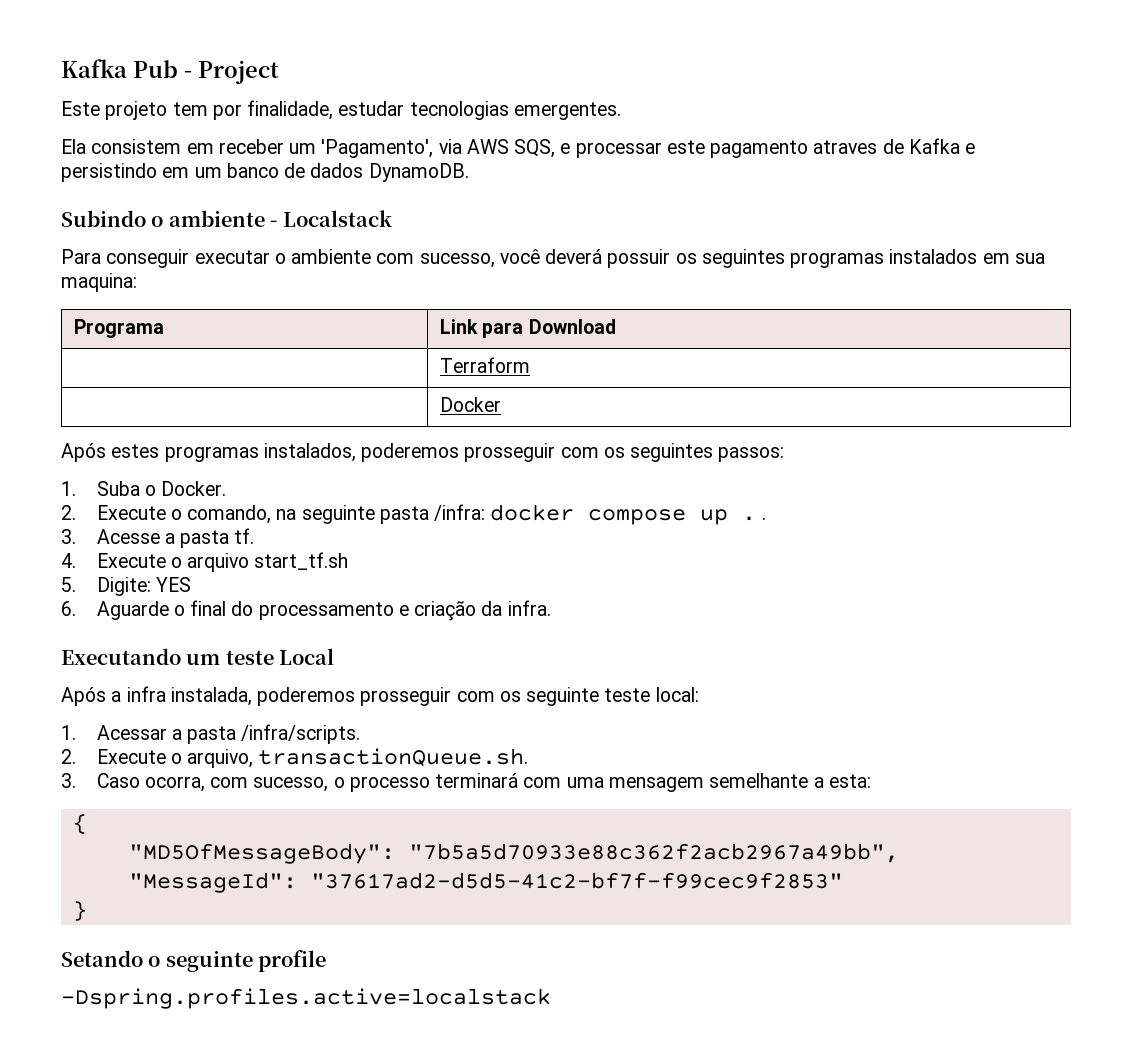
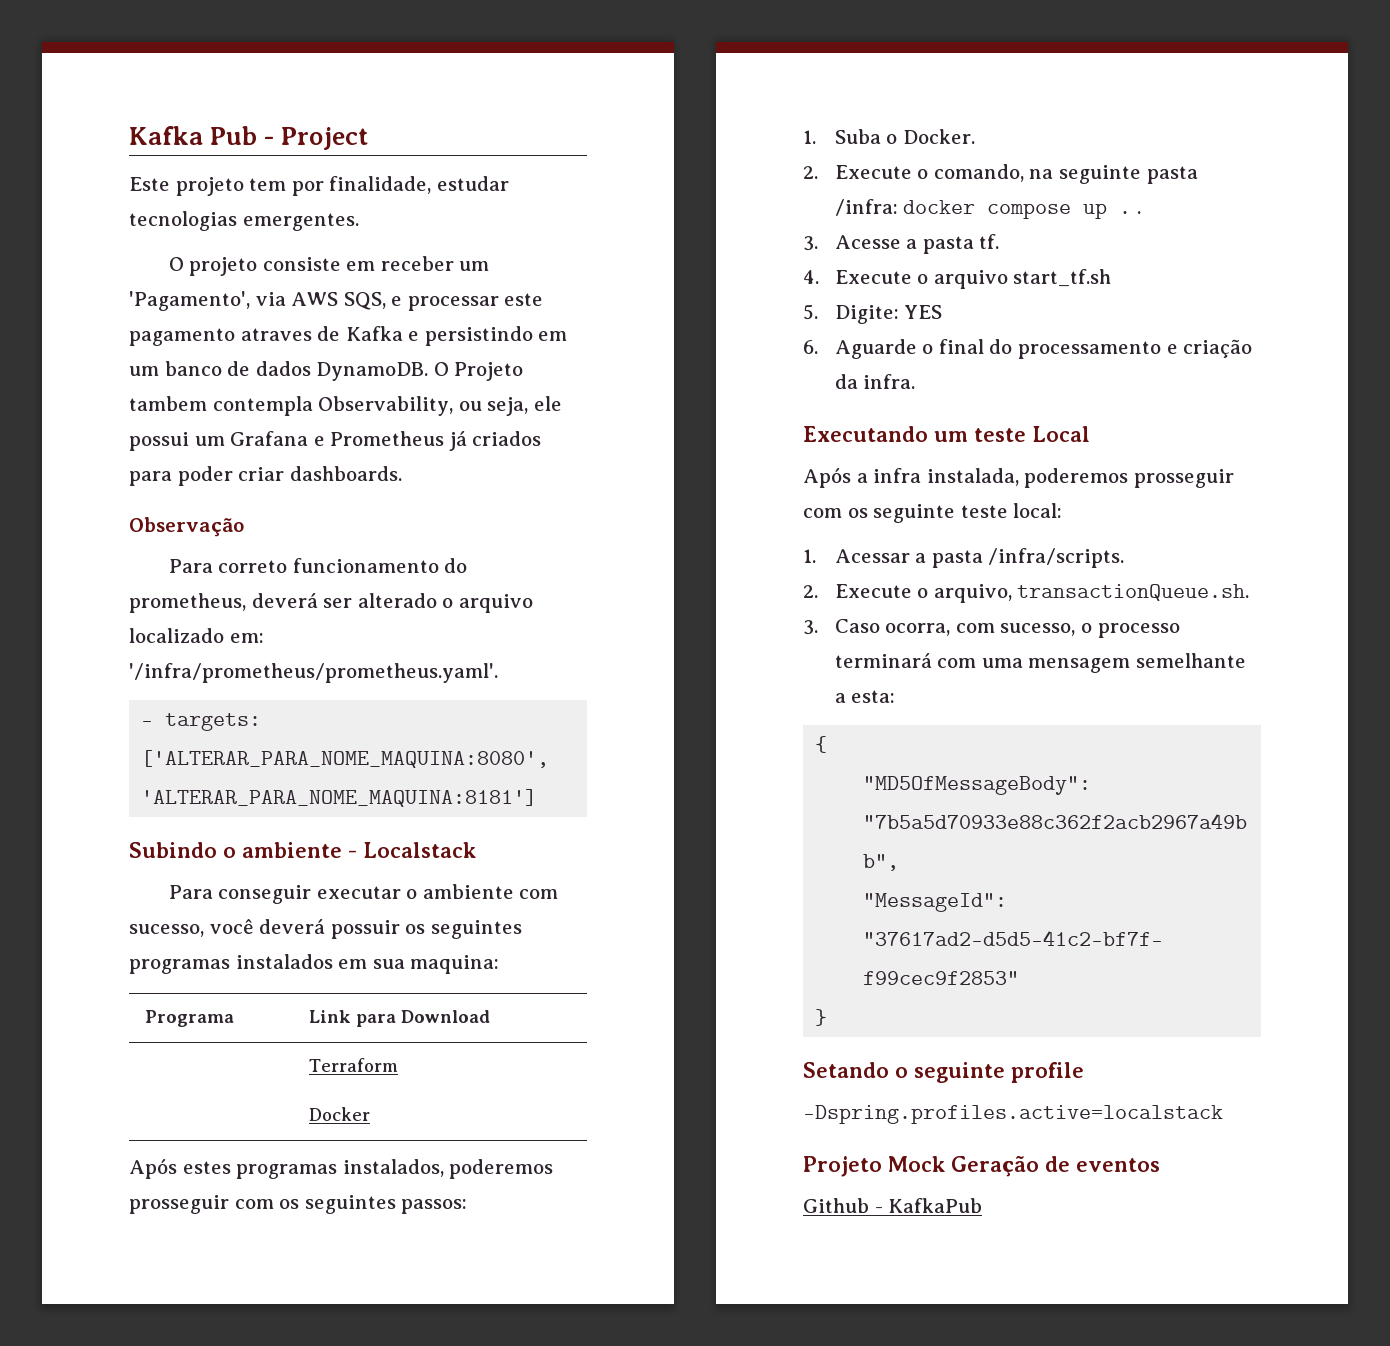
- Ela consistem em receber um 'Pagamento', via AWS SQS, e processar este pagamento atraves de Kafka e persistindo em um banco de dados DynamoDB.
+ O projeto consiste em receber um 'Pagamento', via AWS SQS, e processar este pagamento atraves de Kafka e persistindo em um banco de dados DynamoDB. O Projeto tambem contempla Observability, ou seja, ele possui um Grafana e Prometheus já criados para poder criar dashboards.
+ Observação
+ Para correto funcionamento do prometheus, deverá ser alterado o arquivo localizado em: '/infra/prometheus/prometheus.yaml'.
+ - targets: ['ALTERAR_PARA_NOME_MAQUINA:8080', 'ALTERAR_PARA_NOME_MAQUINA:8181']
+ Projeto Mock Geração de eventos
+ Github - KafkaPub

